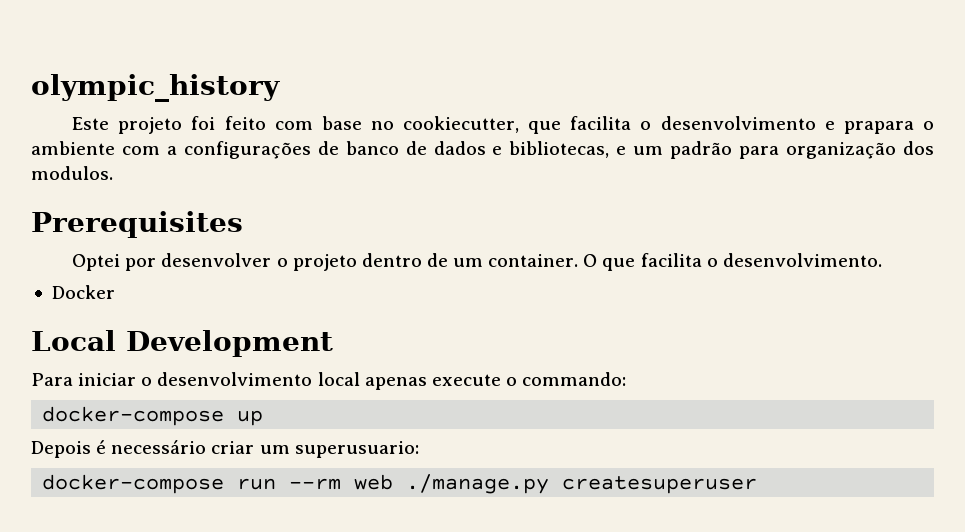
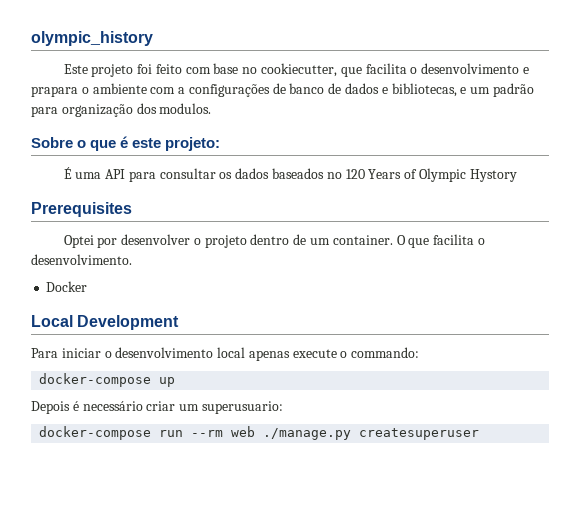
+ Sobre o que é este projeto:
+ É uma API para consultar os dados baseados no 120 Years of Olympic Hystory

